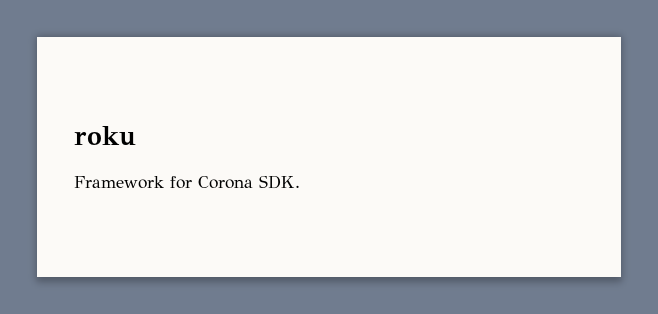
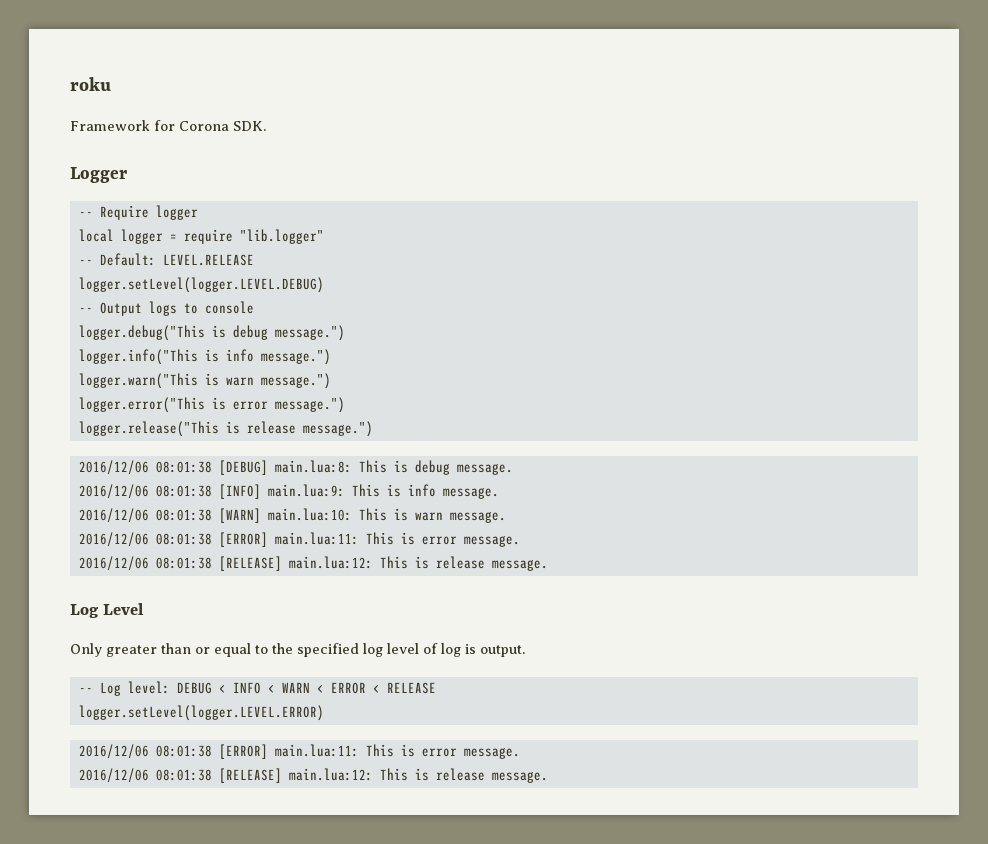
+ Logger
+ -- Require logger
+ local logger = require "lib.logger"
+ -- Default: LEVEL.RELEASE
+ logger.setLevel(logger.LEVEL.DEBUG)
+ -- Output logs to console
+ logger.debug("This is debug message.")
+ logger.info("This is info message.")
+ logger.warn("This is warn message.")
+ logger.error("This is error message.")
+ logger.release("This is release message.")
+ 2016/12/06 08:01:38 [DEBUG] main.lua:8: This is debug message.
+ 2016/12/06 08:01:38 [INFO] main.lua:9: This is info message.
+ 2016/12/06 08:01:38 [WARN] main.lua:10: This is warn message.
+ 2016/12/06 08:01:38 [ERROR] main.lua:11: This is error message.
+ 2016/12/06 08:01:38 [RELEASE] main.lua:12: This is release message.
+ Log Level
+ Only greater than or equal to the specified log level of log is output.
+ -- Log level: DEBUG < INFO < WARN < ERROR < RELEASE
+ logger.setLevel(logger.LEVEL.ERROR)
+ 2016/12/06 08:01:38 [ERROR] main.lua:11: This is error message.
+ 2016/12/06 08:01:38 [RELEASE] main.lua:12: This is release message.

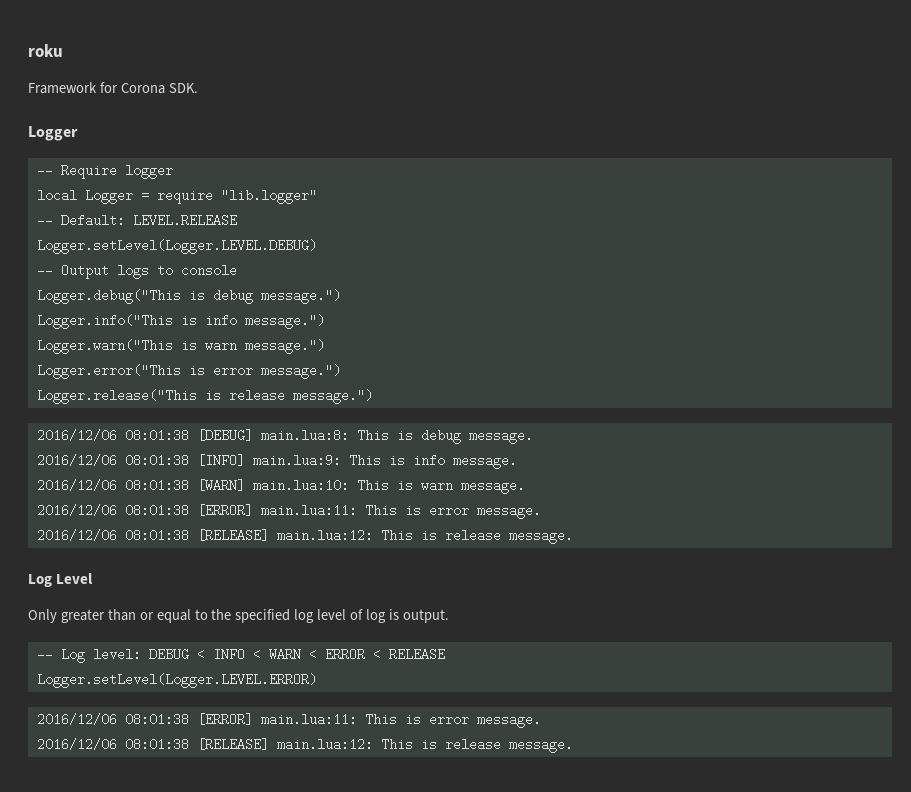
- local logger = require "lib.logger"
+ local Logger = require "lib.logger"
- logger.setLevel(logger.LEVEL.DEBUG)
+ Logger.setLevel(Logger.LEVEL.DEBUG)
- logger.debug("This is debug message.")
+ Logger.debug("This is debug message.")
- logger.info("This is info message.")
+ Logger.info("This is info message.")
- logger.warn("This is warn message.")
+ Logger.warn("This is warn message.")
- logger.error("This is error message.")
+ Logger.error("This is error message.")
- logger.release("This is release message.")
+ Logger.release("This is release message.")
- logger.setLevel(logger.LEVEL.ERROR)
+ Logger.setLevel(Logger.LEVEL.ERROR)

